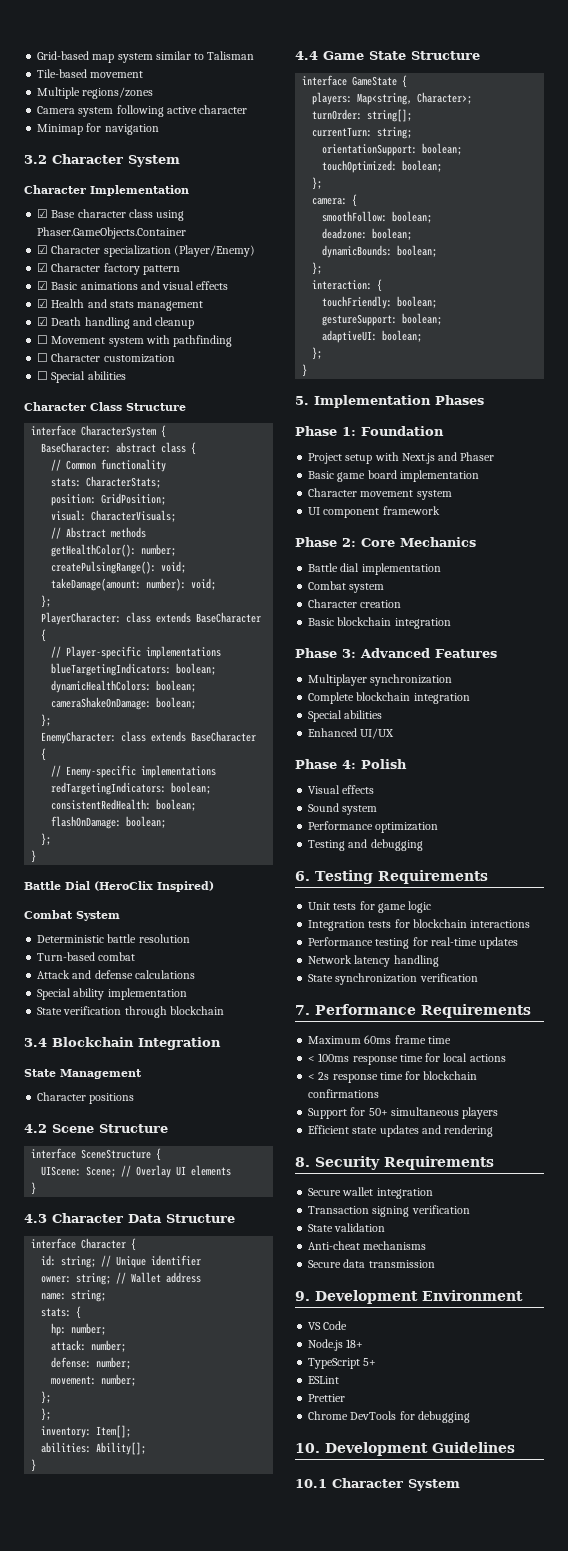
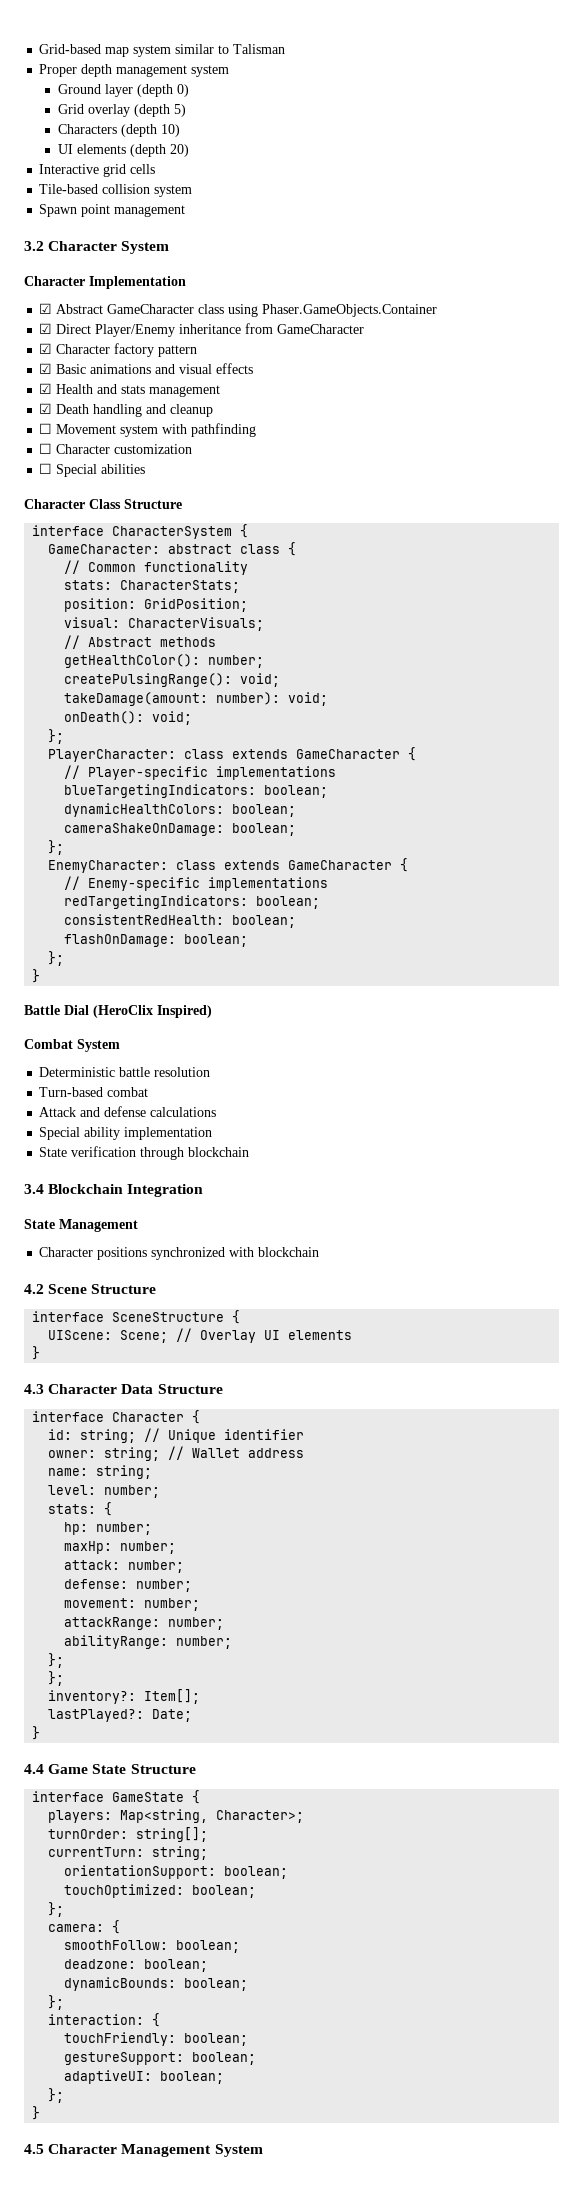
- Tile-based movement
- Multiple regions/zones
- Camera system following active character
- Minimap for navigation
+ Proper depth management system
+ Ground layer (depth 0)
+ Grid overlay (depth 5)
+ Characters (depth 10)
+ UI elements (depth 20)
+ Interactive grid cells
+ Tile-based collision system
+ Spawn point management
- ☑ Base character class using Phaser.GameObjects.Container
+ ☑ Abstract GameCharacter class using Phaser.GameObjects.Container
- ☑ Character specialization (Player/Enemy)
+ ☑ Direct Player/Enemy inheritance from GameCharacter
- BaseCharacter: abstract class {
+ GameCharacter: abstract class {
+ onDeath(): void;
- PlayerCharacter: class extends BaseCharacter {
+ PlayerCharacter: class extends GameCharacter {
- EnemyCharacter: class extends BaseCharacter {
+ EnemyCharacter: class extends GameCharacter {
- Character positions
+ Character positions synchronized with blockchain
+ level: number;
+ maxHp: number;
+ attackRange: number;
+ abilityRange: number;
- inventory: Item[];
+ inventory?: Item[];
- abilities: Ability[];
+ lastPlayed?: Date;
- 5. Implementation Phases
- Phase 1: Foundation
- Project setup with Next.js and Phaser
- Basic game board implementation
- Character movement system
- UI component framework
- Phase 2: Core Mechanics
- Battle dial implementation
- Combat system
- Character creation
- Basic blockchain integration
- Phase 3: Advanced Features
- Multiplayer synchronization
- Complete blockchain integration
- Special abilities
- Enhanced UI/UX
- Phase 4: Polish
- Visual effects
- Sound system
- Performance optimization
- Testing and debugging
- 6. Testing Requirements
- Unit tests for game logic
- Integration tests for blockchain interactions
- Performance testing for real-time updates
- Network latency handling
- State synchronization verification
- 7. Performance Requirements
- Maximum 60ms frame time
- < 100ms response time for local actions
- < 2s response time for blockchain confirmations
- Support for 50+ simultaneous players
- Efficient state updates and rendering
- 8. Security Requirements
- Secure wallet integration
- Transaction signing verification
- State validation
- Anti-cheat mechanisms
- Secure data transmission
- 9. Development Environment
- VS Code
- Node.js 18+
- TypeScript 5+
- ESLint
- Prettier
- Chrome DevTools for debugging
- 10. Development Guidelines
- 10.1 Character System
+ 4.5 Character Management System

